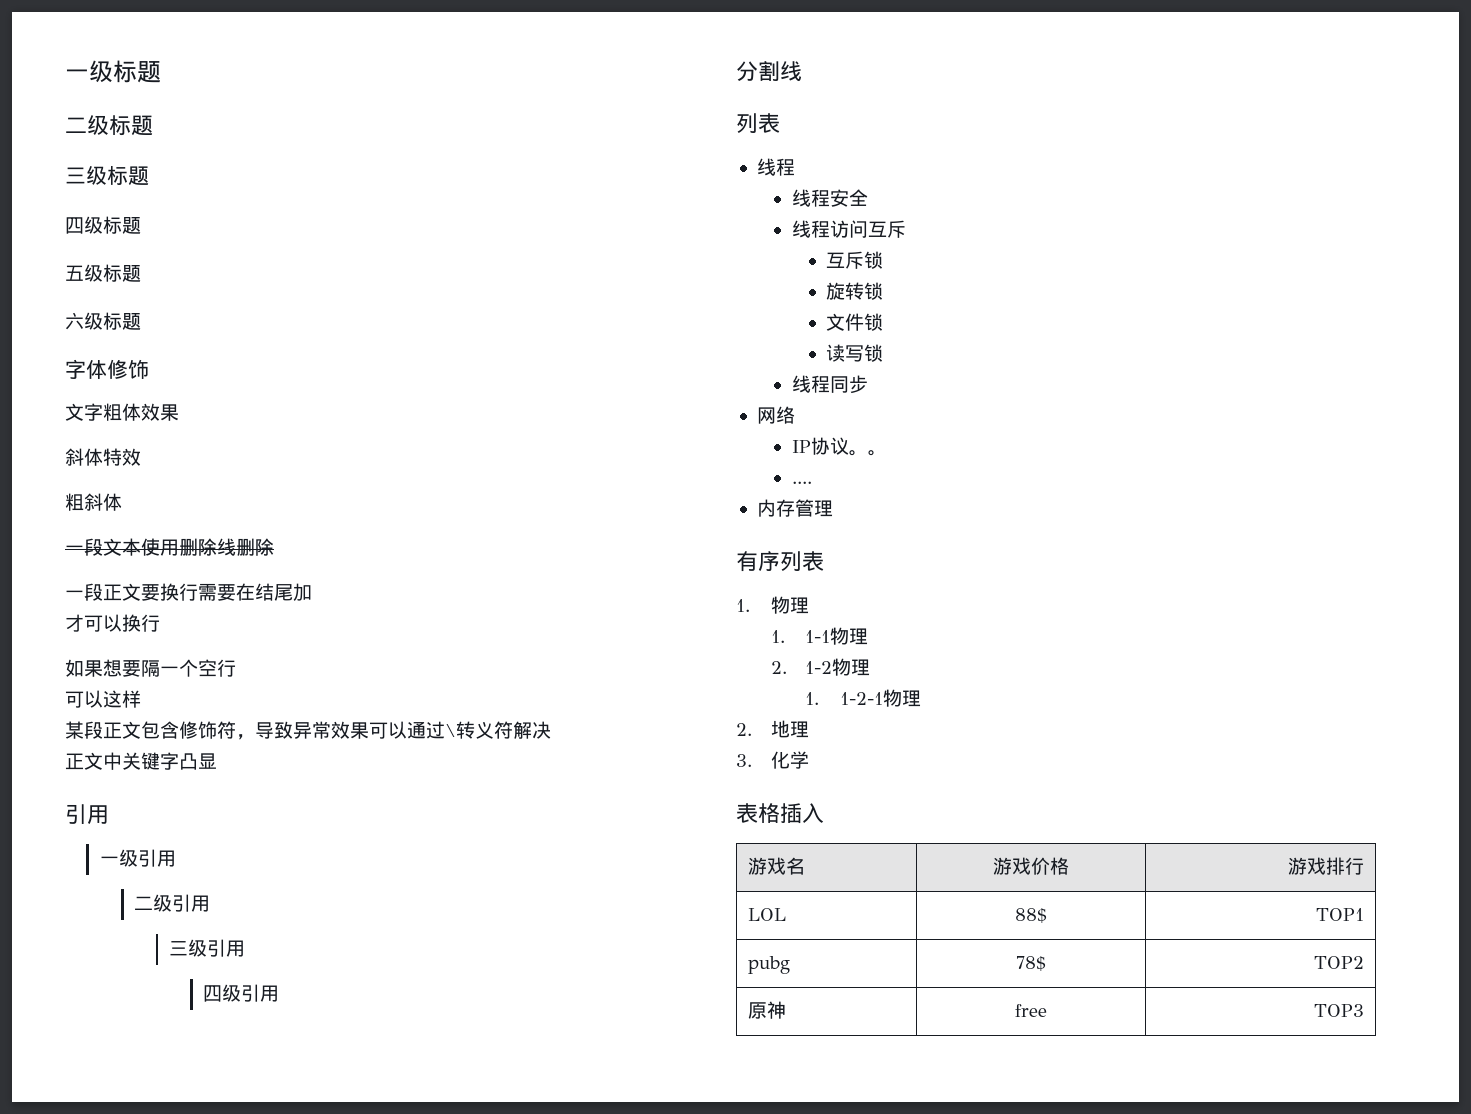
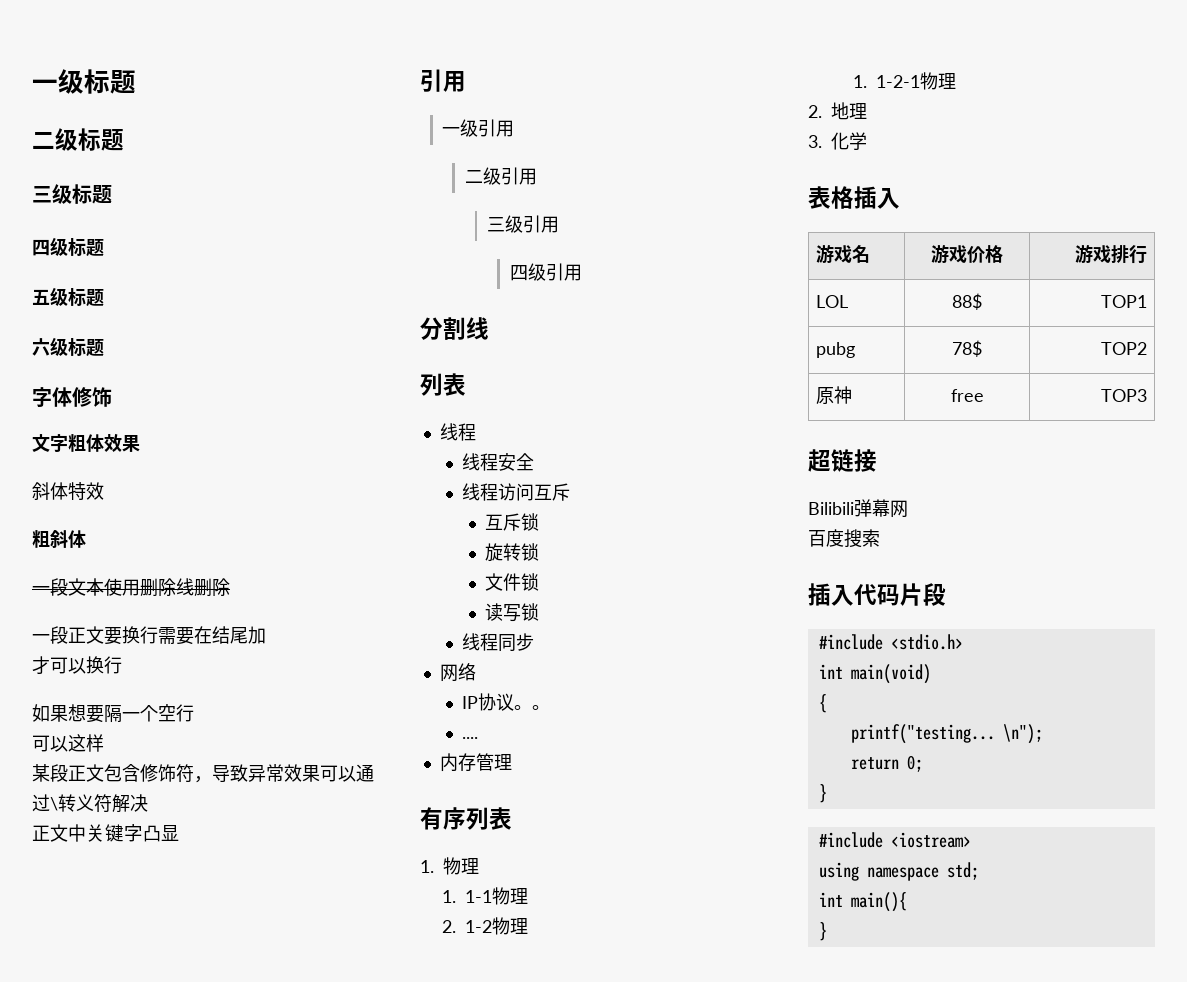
+ 超链接
+ Bilibili弹幕网
+ 百度搜索
+ 插入代码片段
+ #include <stdio.h>
+ int main(void)
+ {
+ printf("testing... \n");
+ return 0;
+ }
+ #include <iostream>
+ using namespace std;
+ int main(){
+ }

